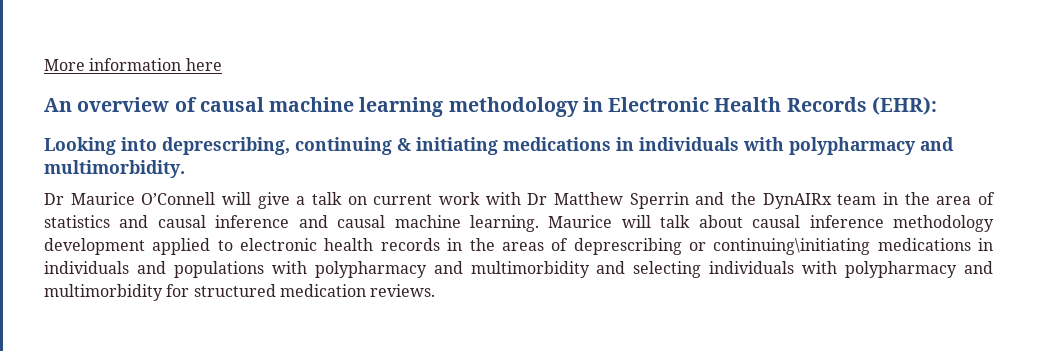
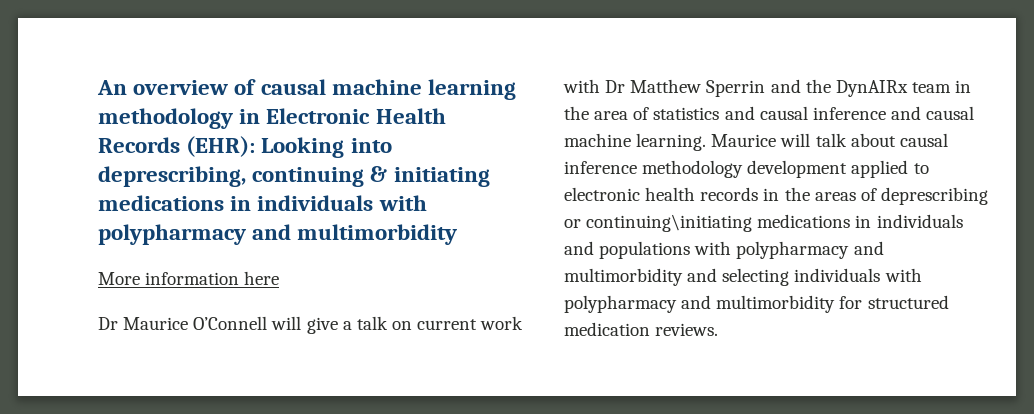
- More information here
- An overview of causal machine learning methodology in Electronic Health Records (EHR):
- Looking into deprescribing, continuing & initiating medications in individuals with polypharmacy and multimorbidity.
+ An overview of causal machine learning methodology in Electronic Health Records (EHR): Looking into deprescribing, continuing & initiating medications in individuals with polypharmacy and multimorbidity
+ More information here

